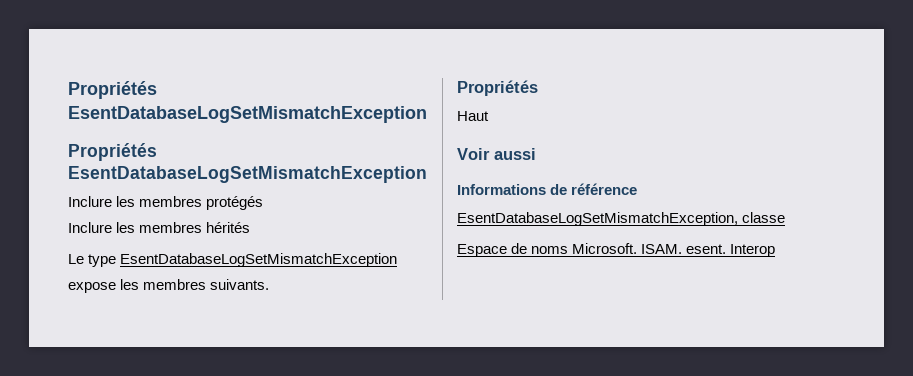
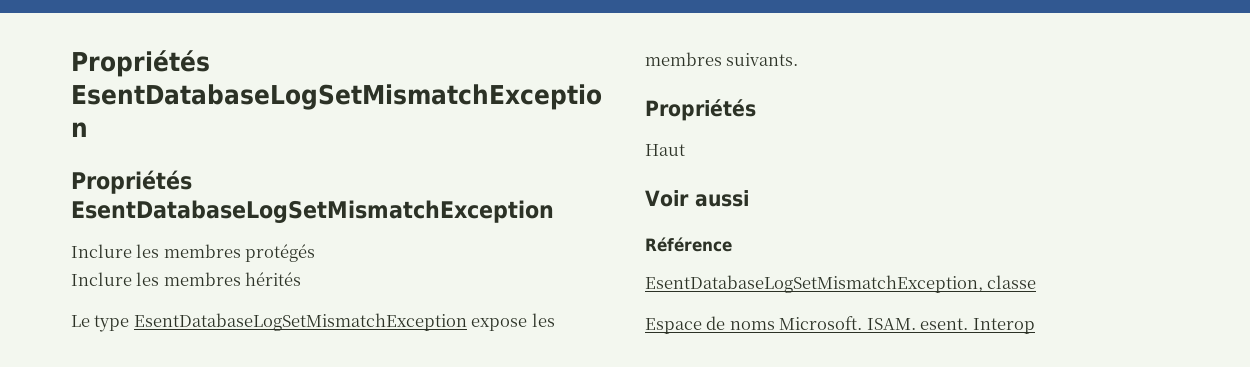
- Informations de référence
+ Référence

